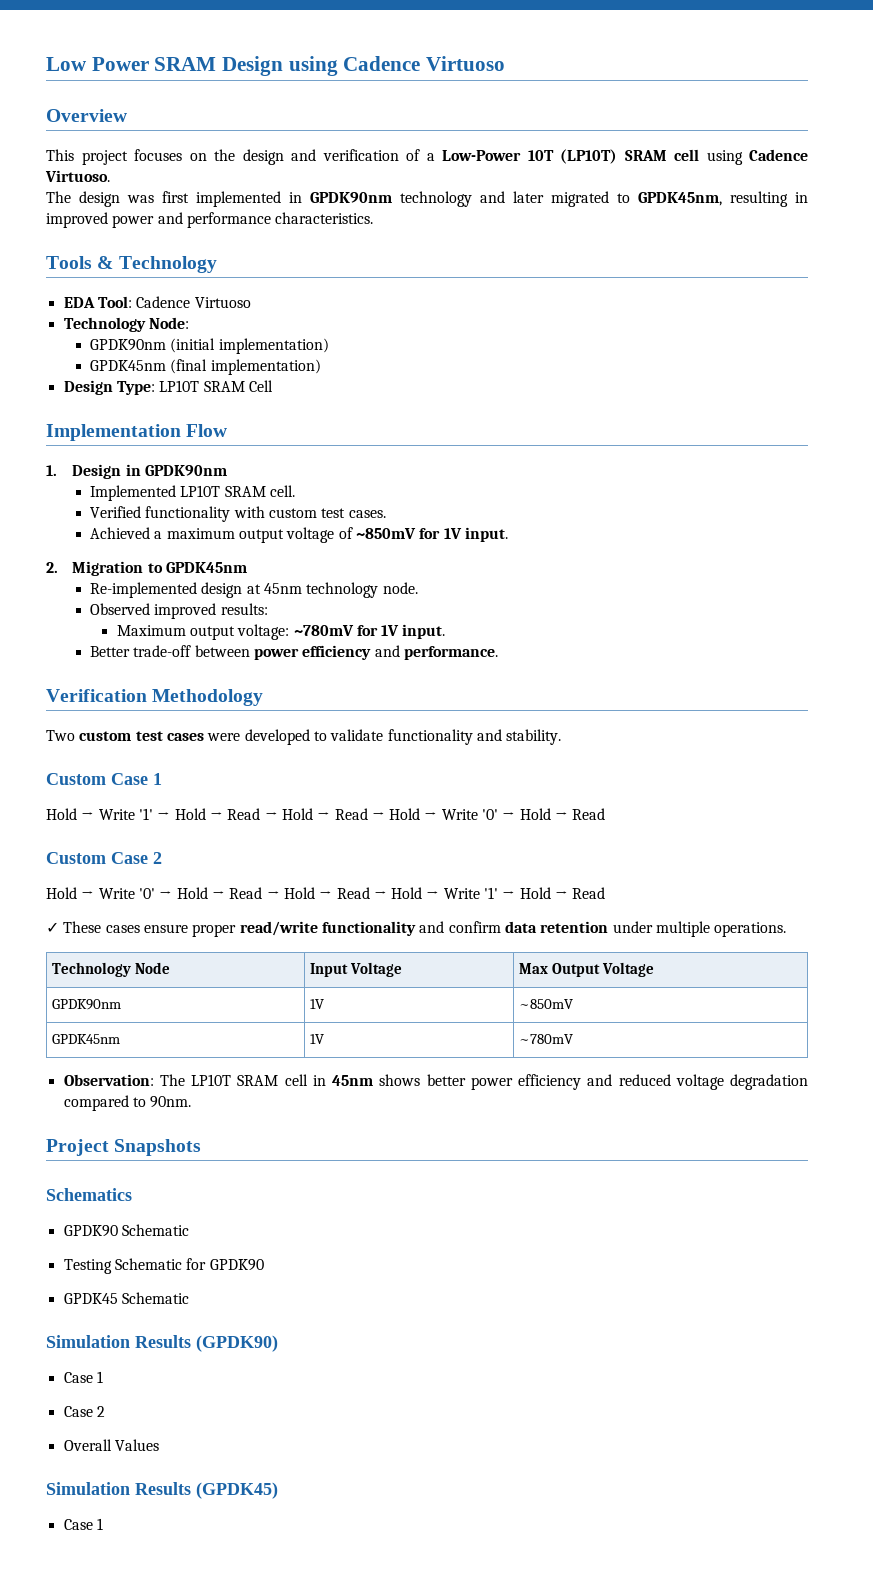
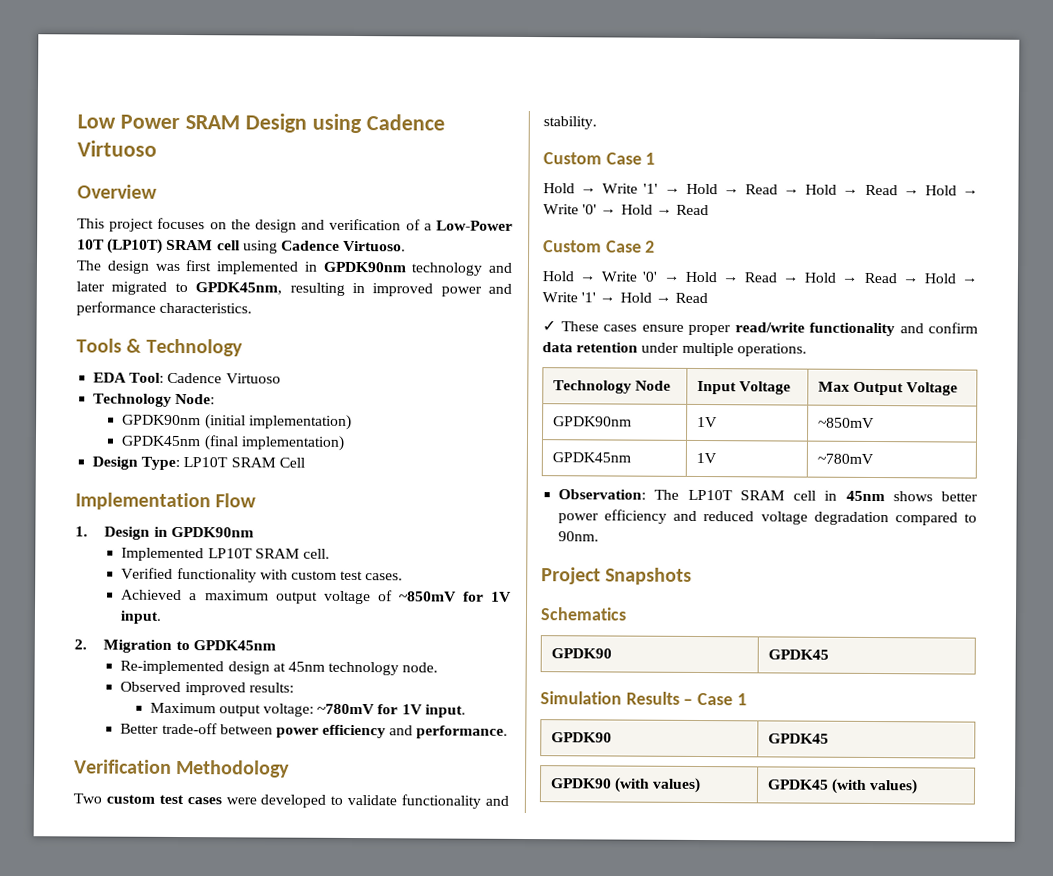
  Schematics
- GPDK90 Schematic
- Testing Schematic for GPDK90
- GPDK45 Schematic
- Simulation Results (GPDK90)
- Case 1
- Case 2
- Overall Values
- Simulation Results (GPDK45)
- Case 1
+ GPDK90 | GPDK45
+ Simulation Results – Case 1
+ GPDK90 | GPDK45
+ GPDK90 (with values) | GPDK45 (with values)

